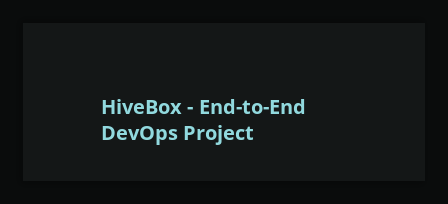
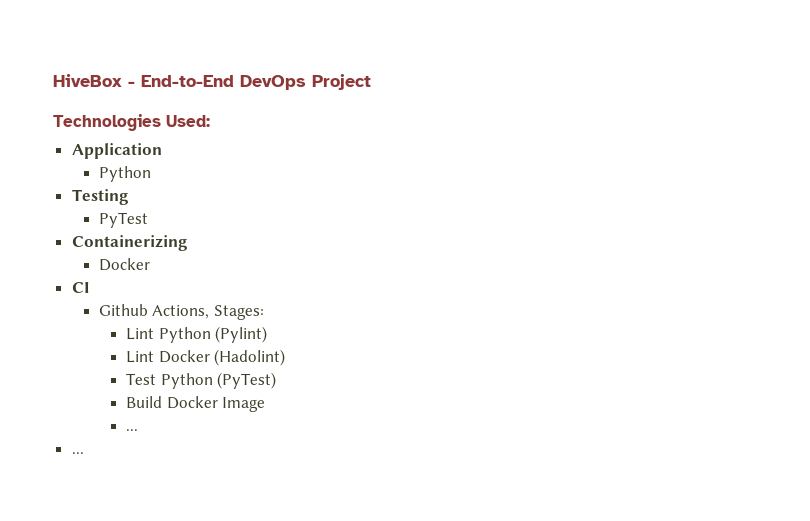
+ Technologies Used:
+ Application
+ Python
+ Testing
+ PyTest
+ Containerizing
+ Docker
+ CI
+ Github Actions, Stages:
+ Lint Python (Pylint)
+ Lint Docker (Hadolint)
+ Test Python (PyTest)
+ Build Docker Image
+ ...
+ ...

